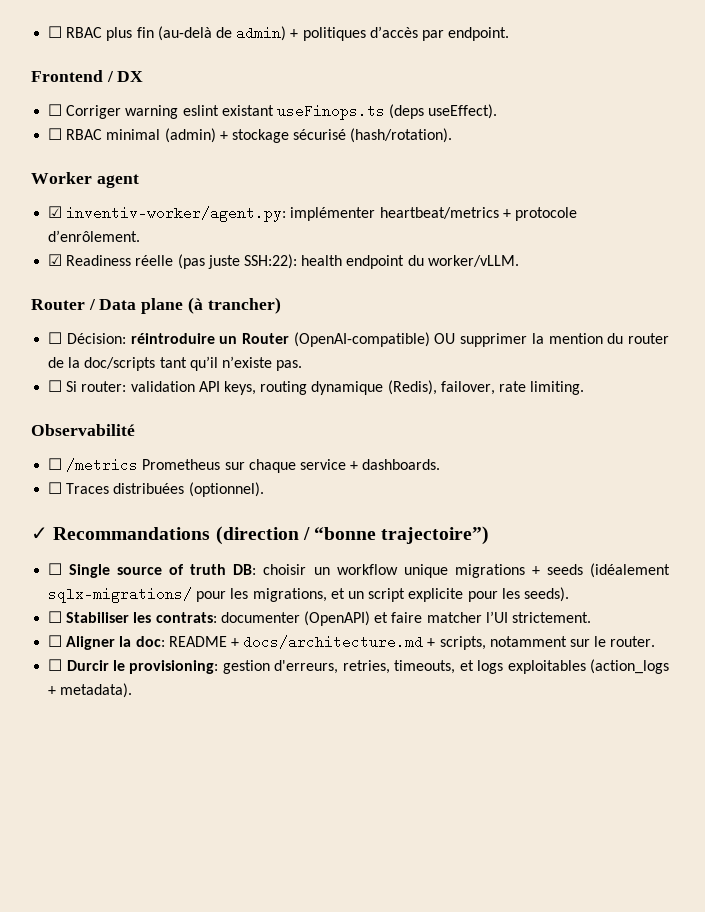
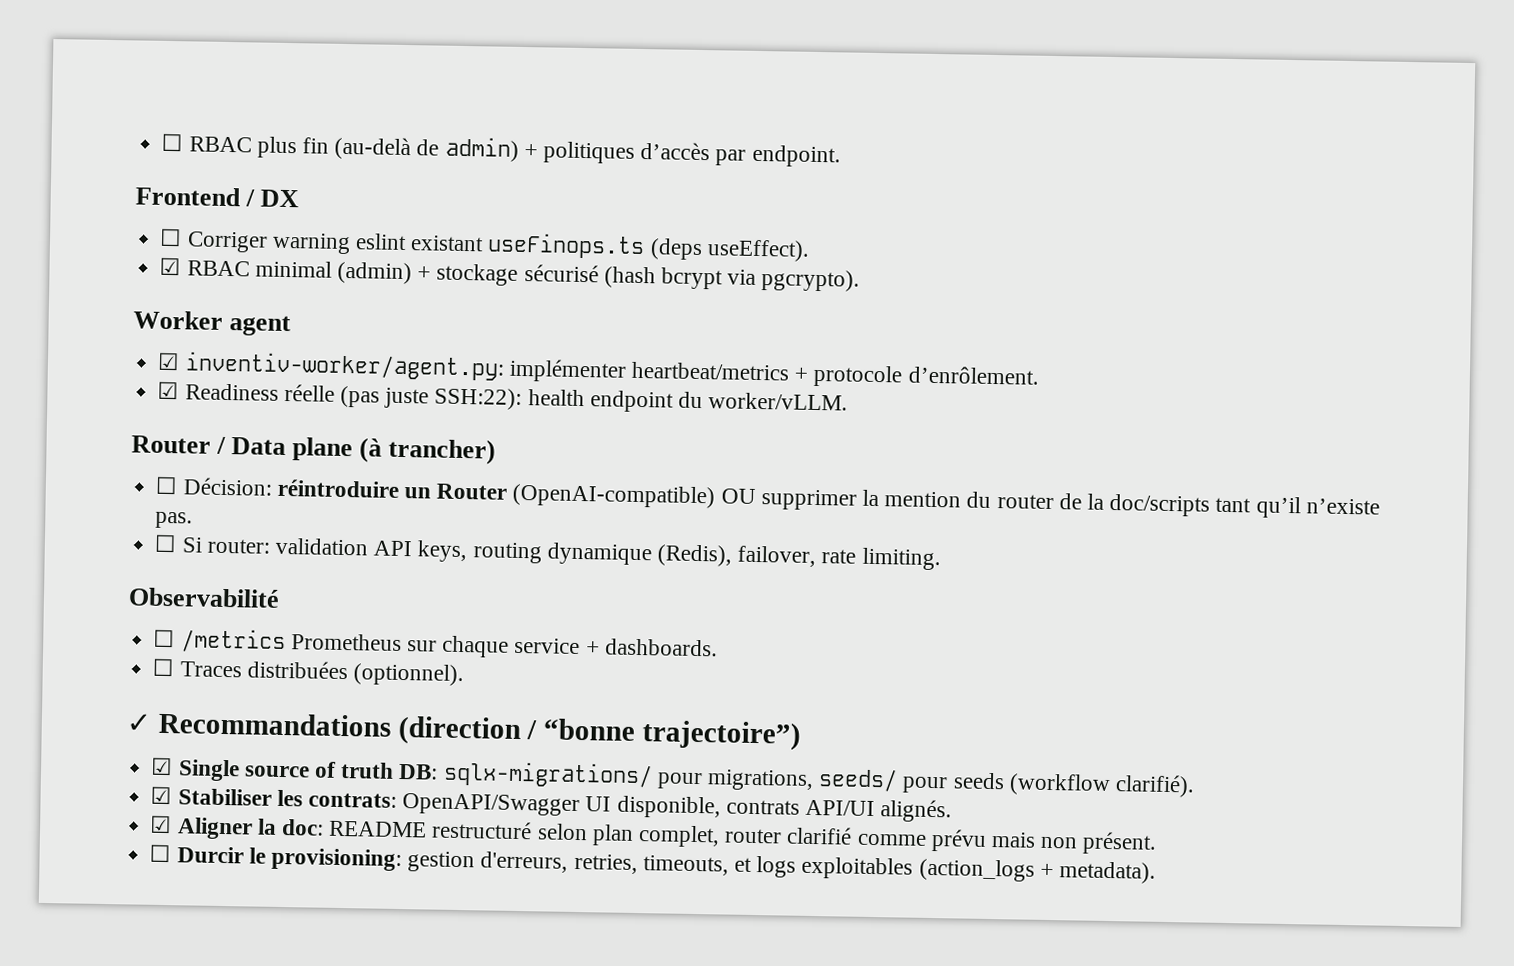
- ☐ RBAC minimal (admin) + stockage sécurisé (hash/rotation).
+ ☑ RBAC minimal (admin) + stockage sécurisé (hash bcrypt via pgcrypto).
- ☐ Single source of truth DB: choisir un workflow unique migrations + seeds (idéalement sqlx-migrations/ pour les migrations, et un script explicite pour les seeds).
- ☐ Stabiliser les contrats: documenter (OpenAPI) et faire matcher l’UI strictement.
- ☐ Aligner la doc: README + docs/architecture.md + scripts, notamment sur le router.
+ ☑ Single source of truth DB: sqlx-migrations/ pour migrations, seeds/ pour seeds (workflow clarifié).
+ ☑ Stabiliser les contrats: OpenAPI/Swagger UI disponible, contrats API/UI alignés.
+ ☑ Aligner la doc: README restructuré selon plan complet, router clarifié comme prévu mais non présent.

